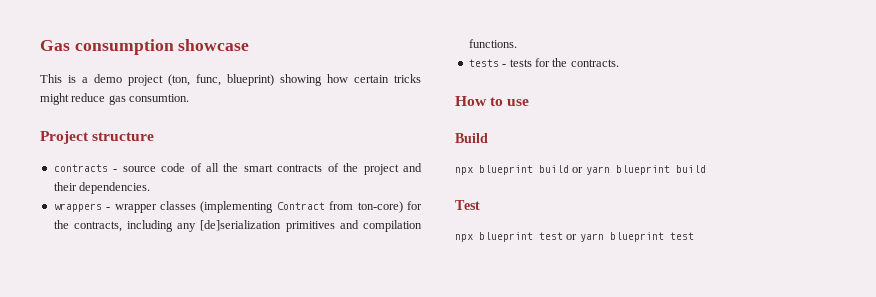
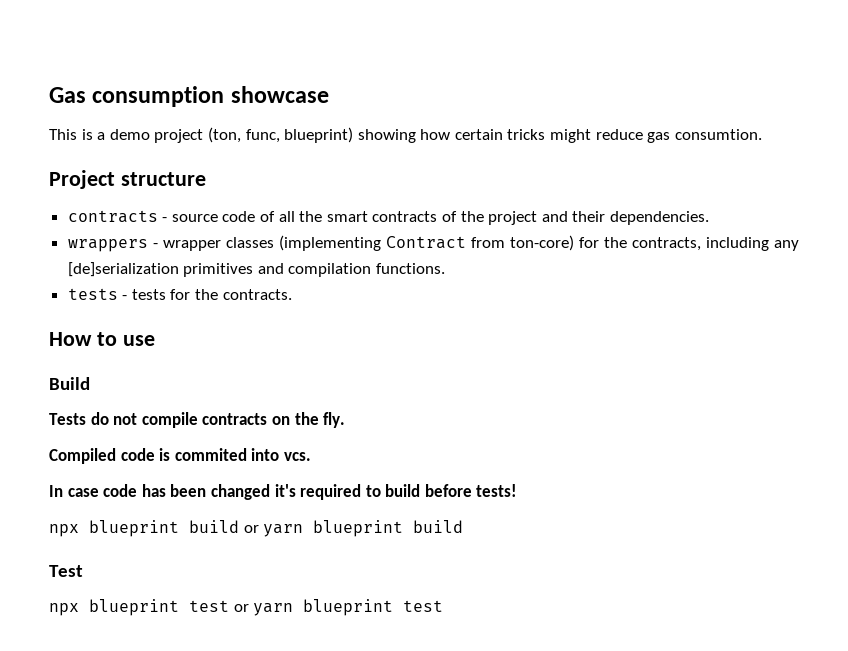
+ Tests do not compile contracts on the fly.
+ Compiled code is commited into vcs.
+ In case code has been changed it's required to build before tests!

